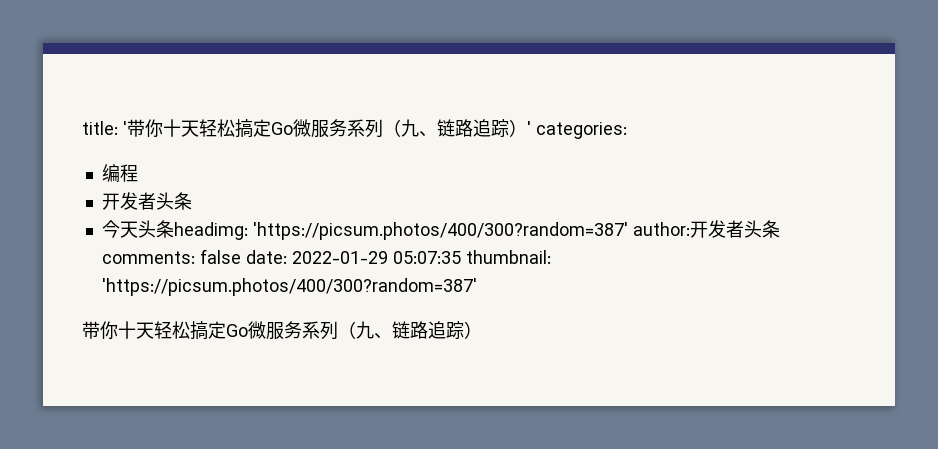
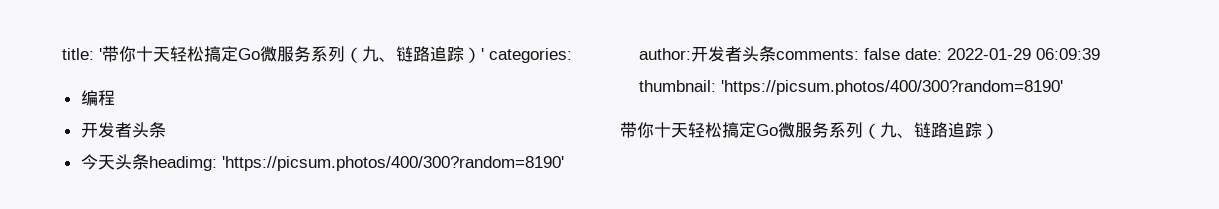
- 今天头条headimg: 'https://picsum.photos/400/300?random=387' author:开发者头条comments: false date: 2022-01-29 05:07:35 thumbnail: 'https://picsum.photos/400/300?random=387'
+ 今天头条headimg: 'https://picsum.photos/400/300?random=8190' author:开发者头条comments: false date: 2022-01-29 06:09:39 thumbnail: 'https://picsum.photos/400/300?random=8190'

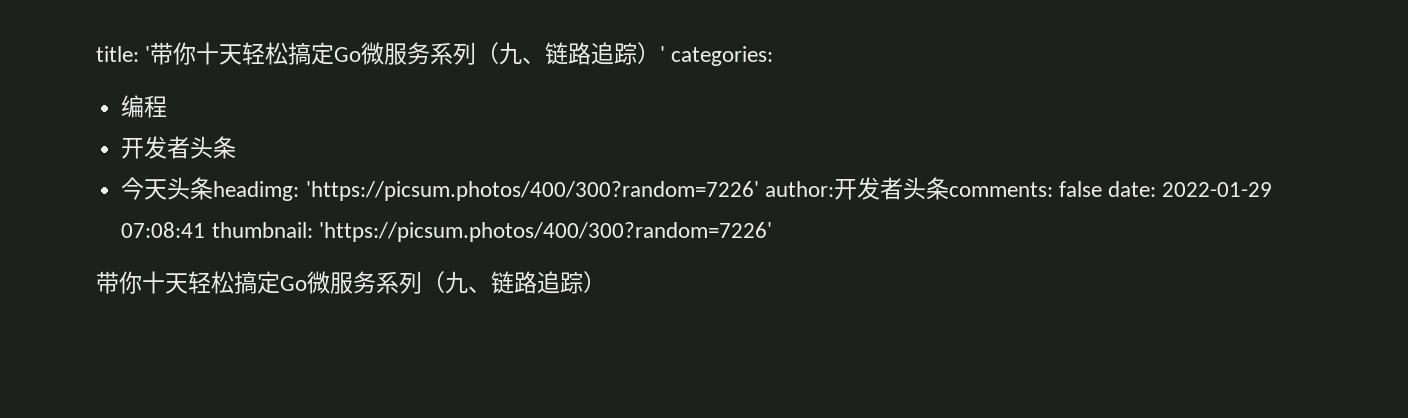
- 今天头条headimg: 'https://picsum.photos/400/300?random=8190' author:开发者头条comments: false date: 2022-01-29 06:09:39 thumbnail: 'https://picsum.photos/400/300?random=8190'
+ 今天头条headimg: 'https://picsum.photos/400/300?random=7226' author:开发者头条comments: false date: 2022-01-29 07:08:41 thumbnail: 'https://picsum.photos/400/300?random=7226'

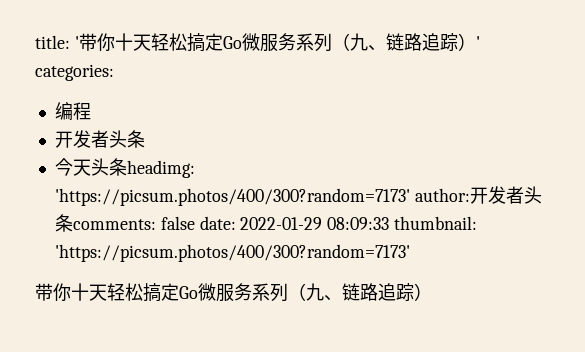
- 今天头条headimg: 'https://picsum.photos/400/300?random=7226' author:开发者头条comments: false date: 2022-01-29 07:08:41 thumbnail: 'https://picsum.photos/400/300?random=7226'
+ 今天头条headimg: 'https://picsum.photos/400/300?random=7173' author:开发者头条comments: false date: 2022-01-29 08:09:33 thumbnail: 'https://picsum.photos/400/300?random=7173'

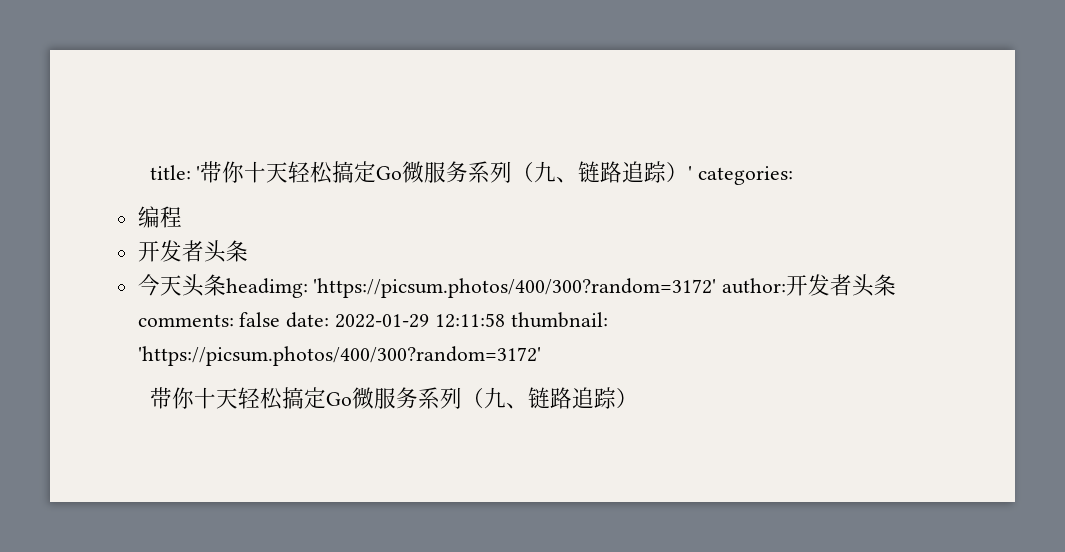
- 今天头条headimg: 'https://picsum.photos/400/300?random=7173' author:开发者头条comments: false date: 2022-01-29 08:09:33 thumbnail: 'https://picsum.photos/400/300?random=7173'
+ 今天头条headimg: 'https://picsum.photos/400/300?random=3172' author:开发者头条comments: false date: 2022-01-29 12:11:58 thumbnail: 'https://picsum.photos/400/300?random=3172'

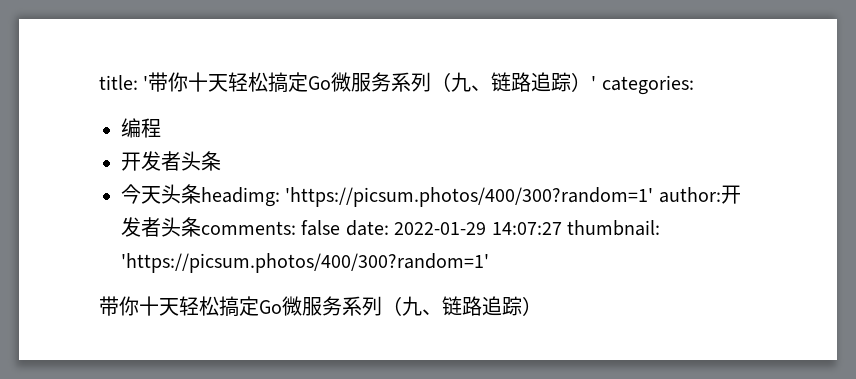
- 今天头条headimg: 'https://picsum.photos/400/300?random=3172' author:开发者头条comments: false date: 2022-01-29 12:11:58 thumbnail: 'https://picsum.photos/400/300?random=3172'
+ 今天头条headimg: 'https://picsum.photos/400/300?random=1' author:开发者头条comments: false date: 2022-01-29 14:07:27 thumbnail: 'https://picsum.photos/400/300?random=1'

